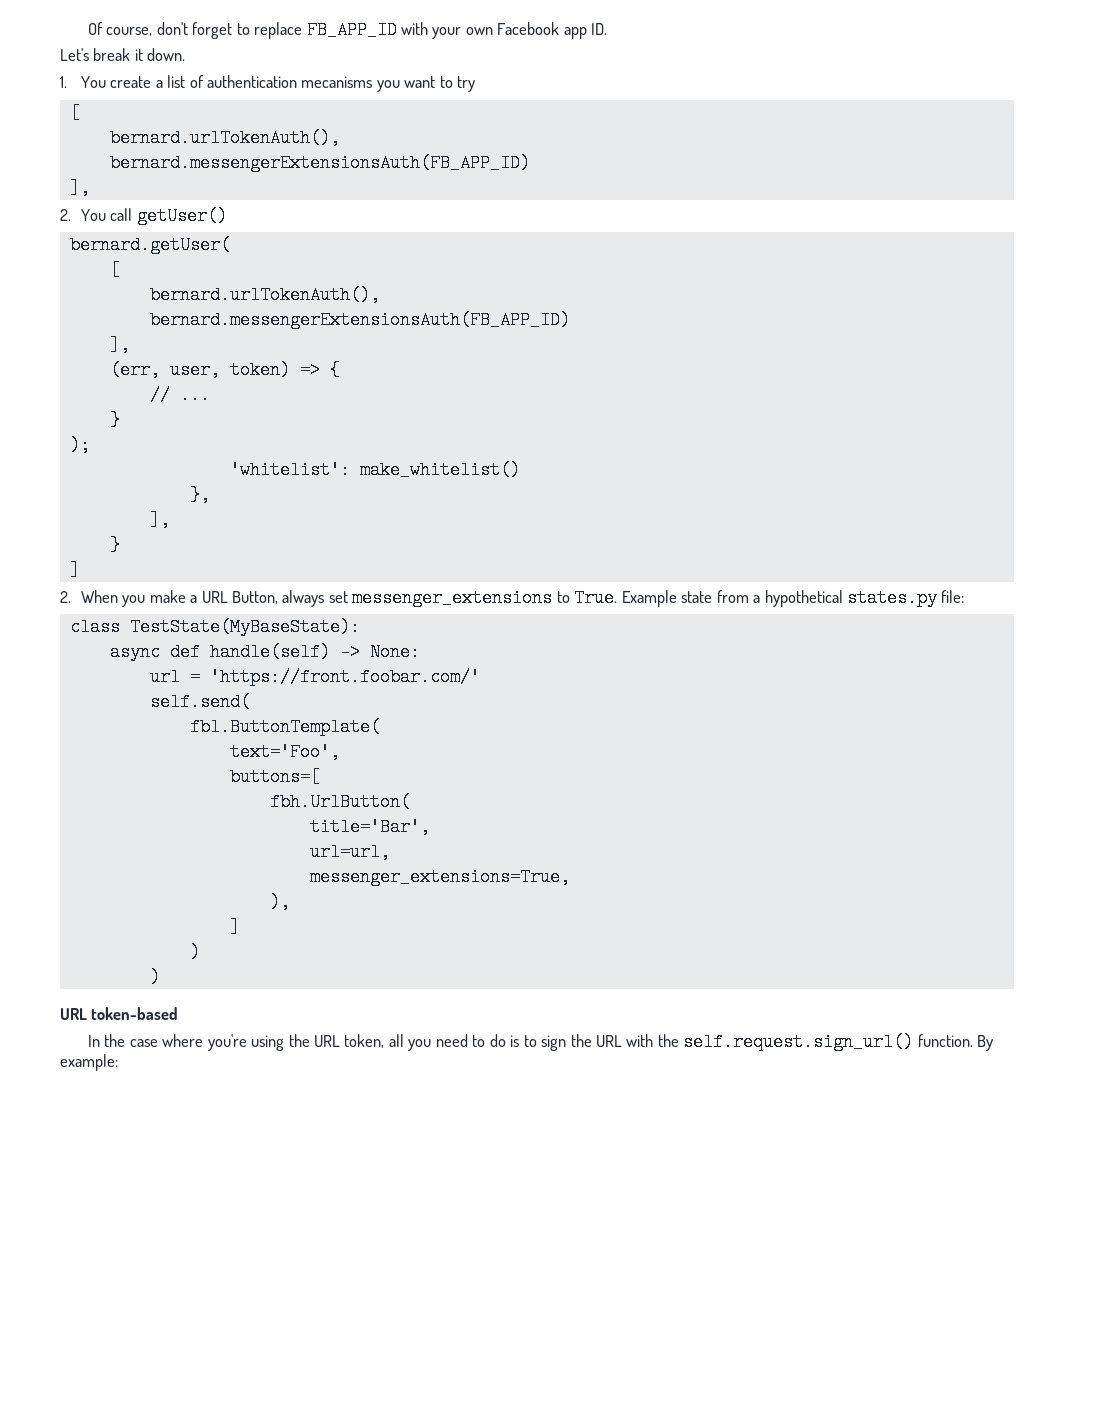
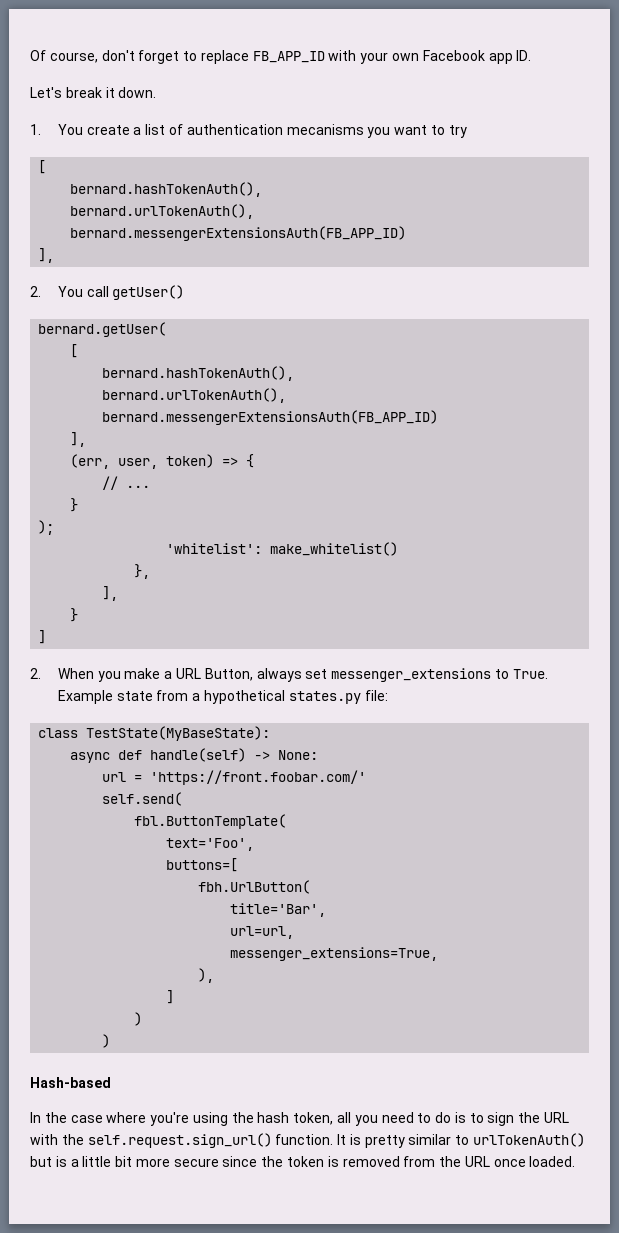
  1. You create a list of authentication mecanisms you want to try
  [
+ bernard.hashTokenAuth(),
  bernard.getUser(
  [
+ bernard.hashTokenAuth(),
- URL token-based
+ Hash-based
- In the case where you're using the URL token, all you need to do is to sign the URL with the self.request.sign_url() function.
+ In the case where you're using the hash token, all you need to do is to sign the URL with the self.request.sign_url() function.
- By example:
+ It is pretty similar to urlTokenAuth() but is a little bit more secure since the token is removed from the URL once loaded.

